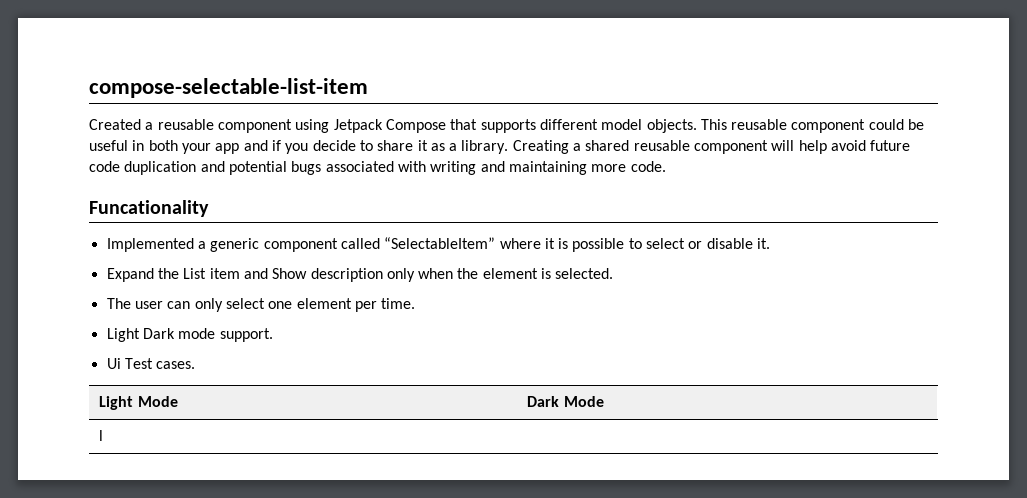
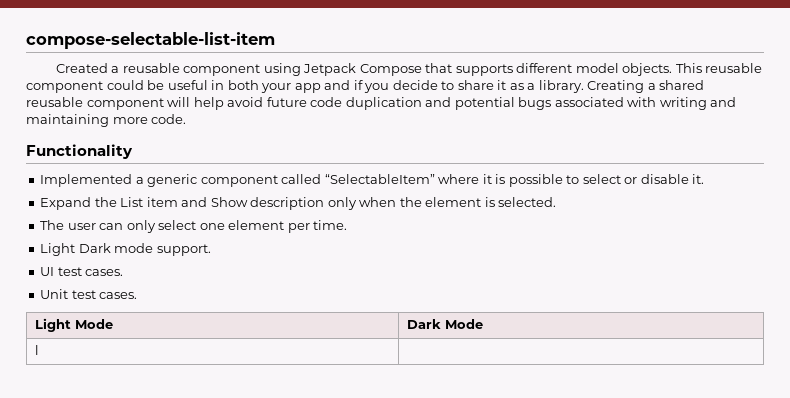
- Funcationality
+ Functionality
- Ui Test cases.
+ UI test cases.
+ Unit test cases.

